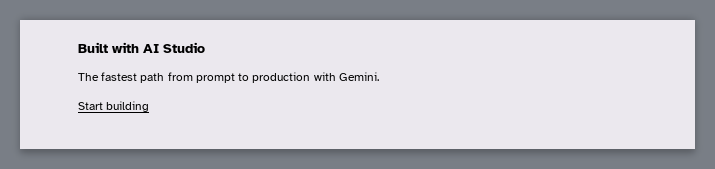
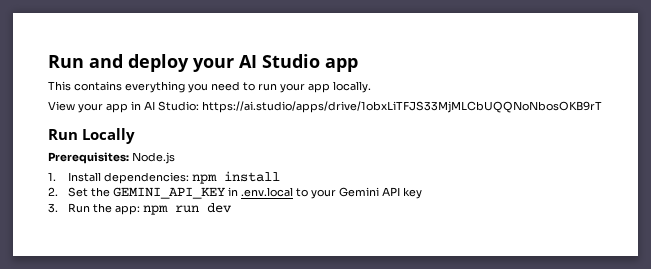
- Built with AI Studio
- The fastest path from prompt to production with Gemini.
- Start building
+ Run and deploy your AI Studio app
+ This contains everything you need to run your app locally.
+ View your app in AI Studio: https://ai.studio/apps/drive/1obxLiTFJS33MjMLCbUQQNoNbosOKB9rT
+ Run Locally
+ Prerequisites: Node.js
+ 1. Install dependencies: npm install
+ 2. Set the GEMINI_API_KEY in .env.local to your Gemini API key
+ 3. Run the app: npm run dev

